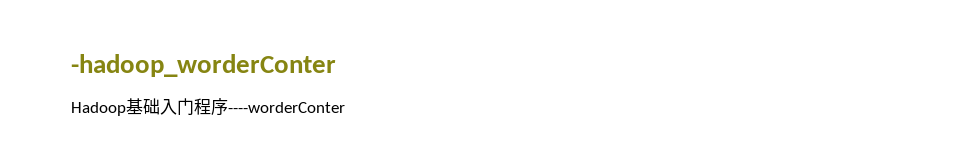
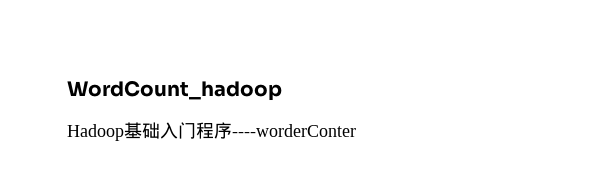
- -hadoop_worderConter
+ WordCount_hadoop

